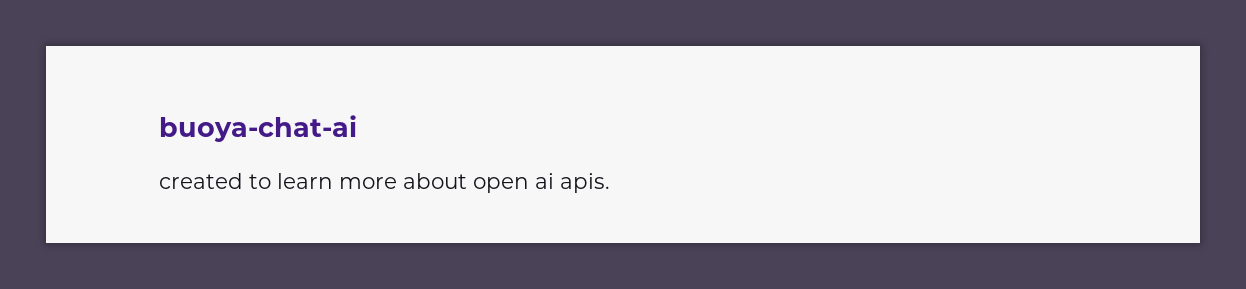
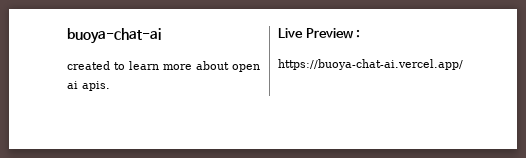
+ Live Preview :
+ https://buoya-chat-ai.vercel.app/

